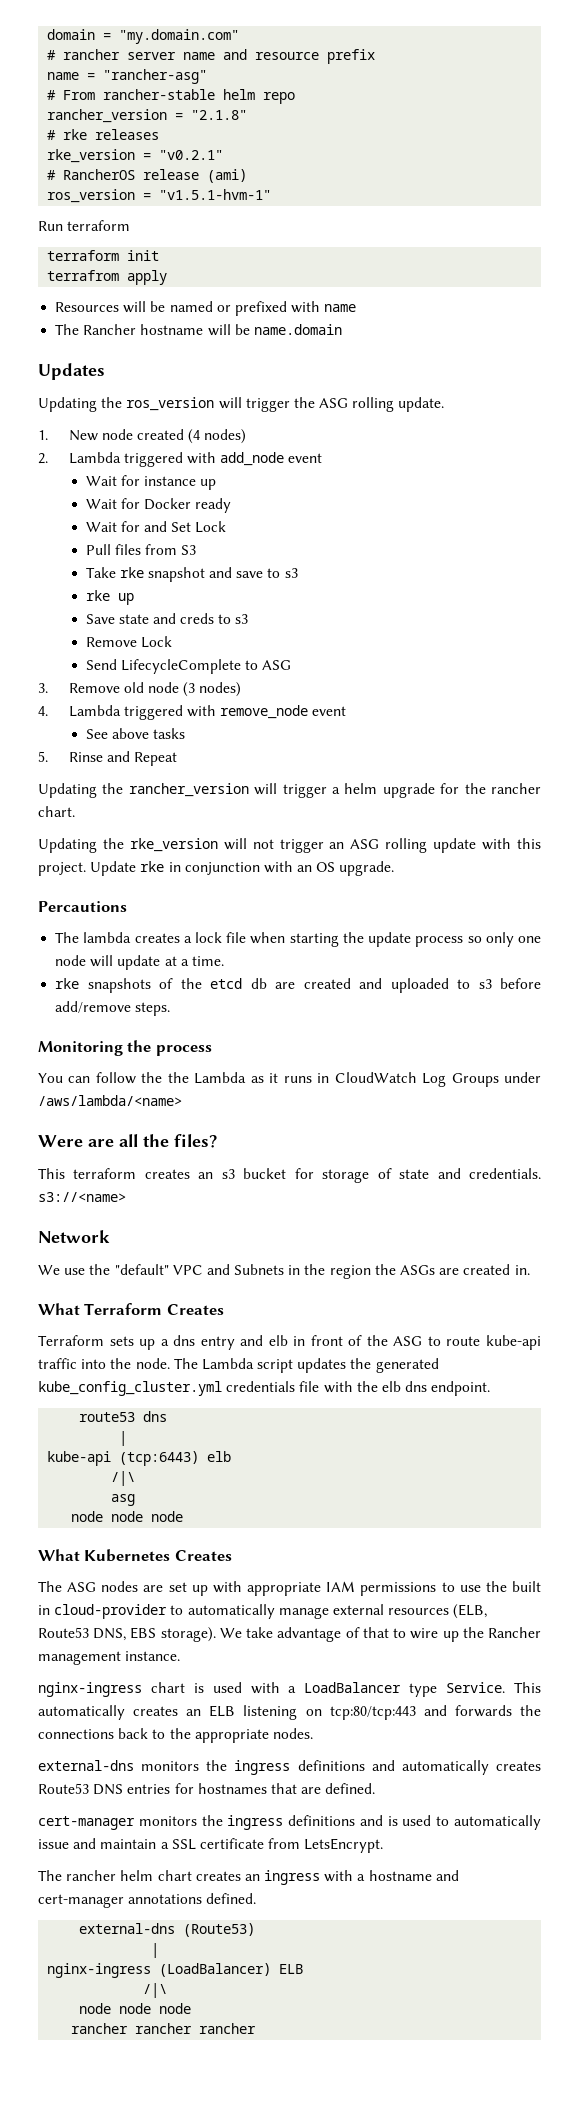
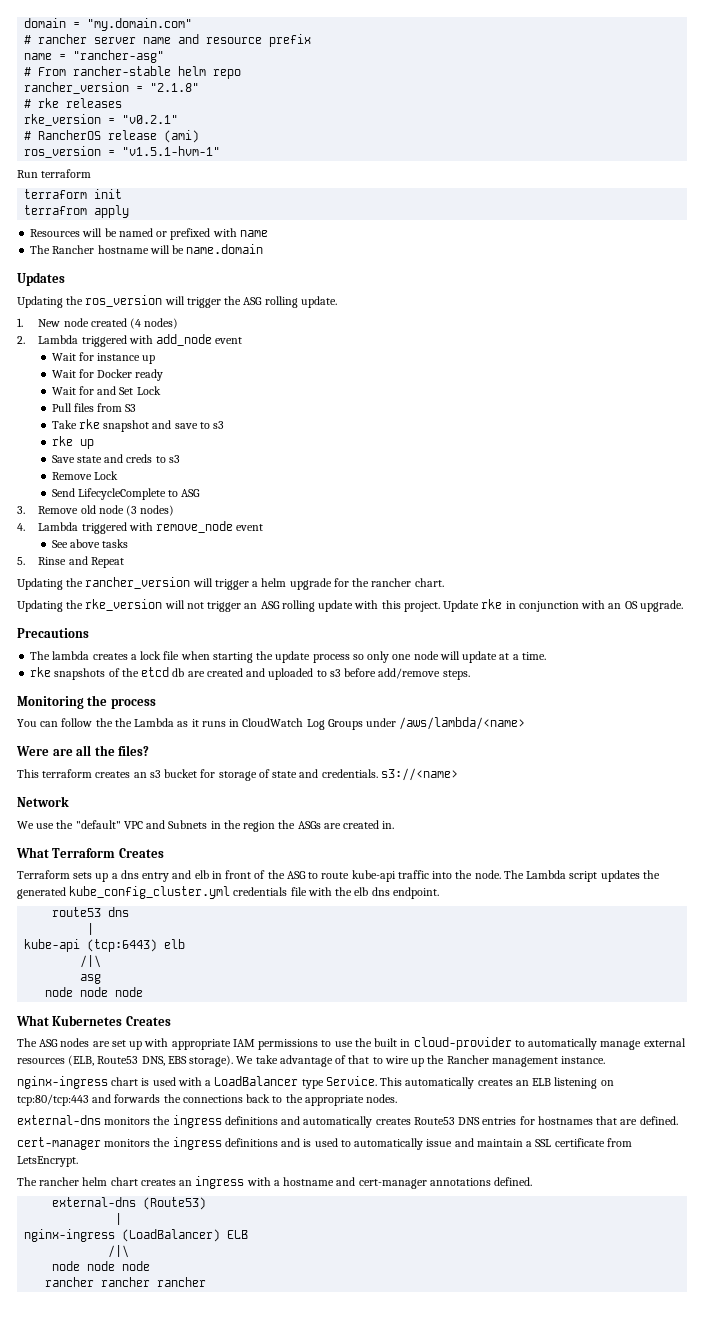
- Percautions
+ Precautions

